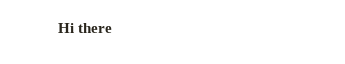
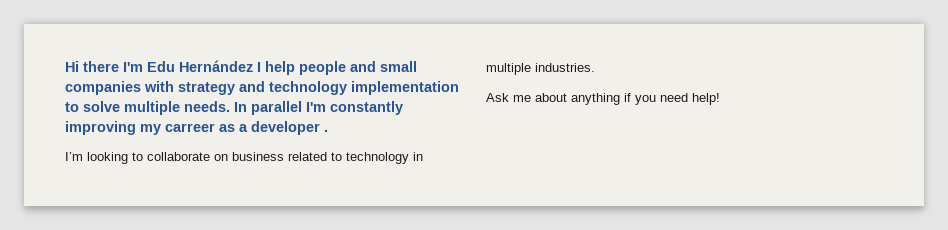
- Hi there
+ Hi there I'm Edu Hernández I help people and small companies with strategy and technology implementation to solve multiple needs. In parallel I'm constantly improving my carreer as a developer .
+ I’m looking to collaborate on business related to technology in multiple industries.
+ Ask me about anything if you need help!

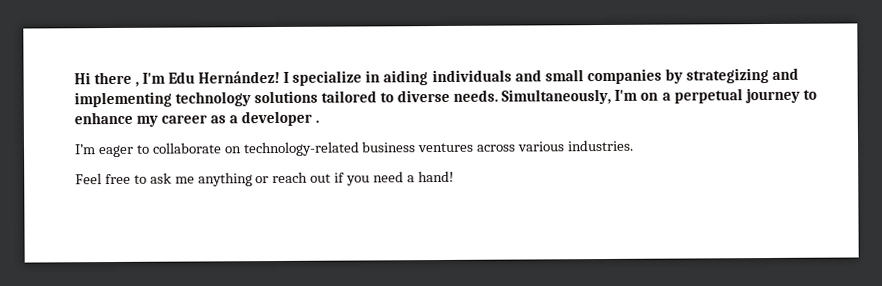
- Hi there I'm Edu Hernández I help people and small companies with strategy and technology implementation to solve multiple needs. In parallel I'm constantly improving my carreer as a developer .
+ Hi there , I'm Edu Hernández! I specialize in aiding individuals and small companies by strategizing and implementing technology solutions tailored to diverse needs. Simultaneously, I'm on a perpetual journey to enhance my career as a developer .
- I’m looking to collaborate on business related to technology in multiple industries.
- Ask me about anything if you need help!
+ I’m eager to collaborate on technology-related business ventures across various industries.
+ Feel free to ask me anything or reach out if you need a hand!

